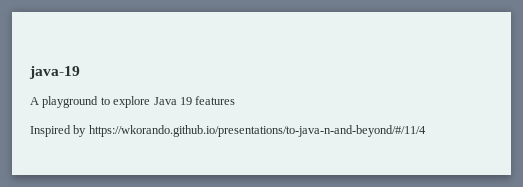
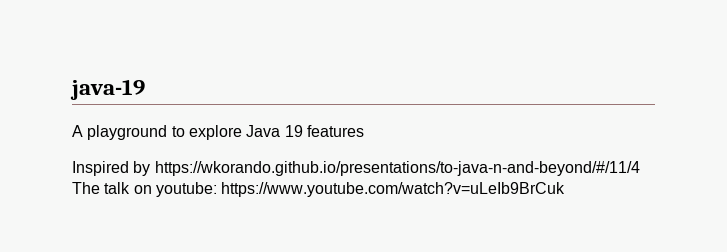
- Inspired by https://wkorando.github.io/presentations/to-java-n-and-beyond/#/11/4
+ Inspired by https://wkorando.github.io/presentations/to-java-n-and-beyond/#/11/4 The talk on youtube: https://www.youtube.com/watch?v=uLeIb9BrCuk

